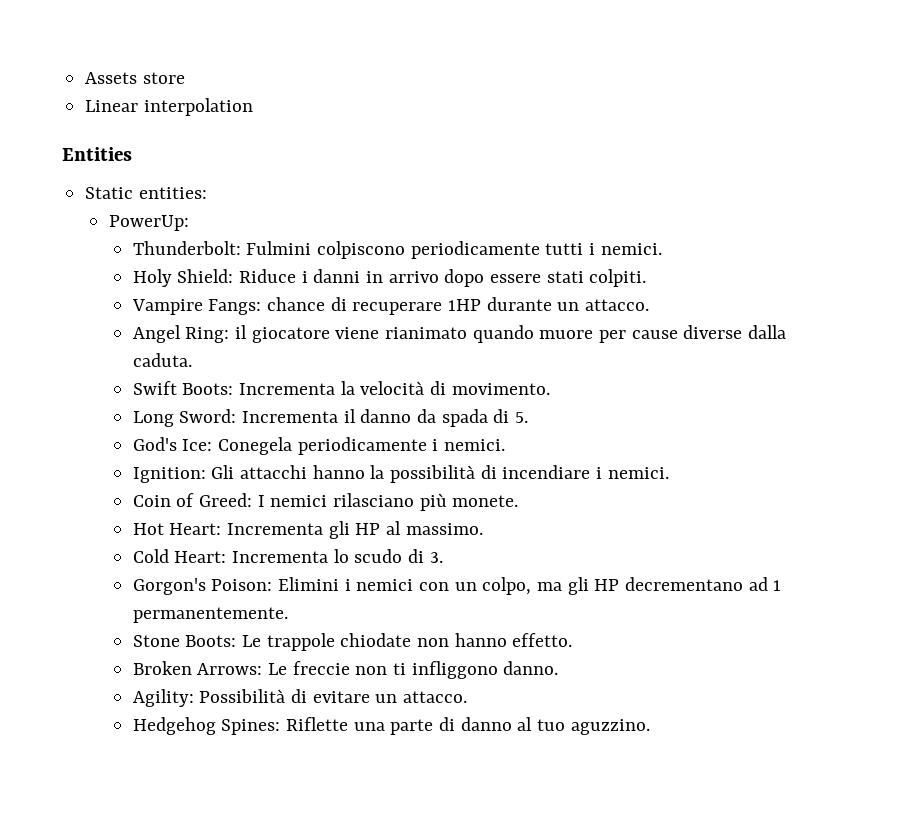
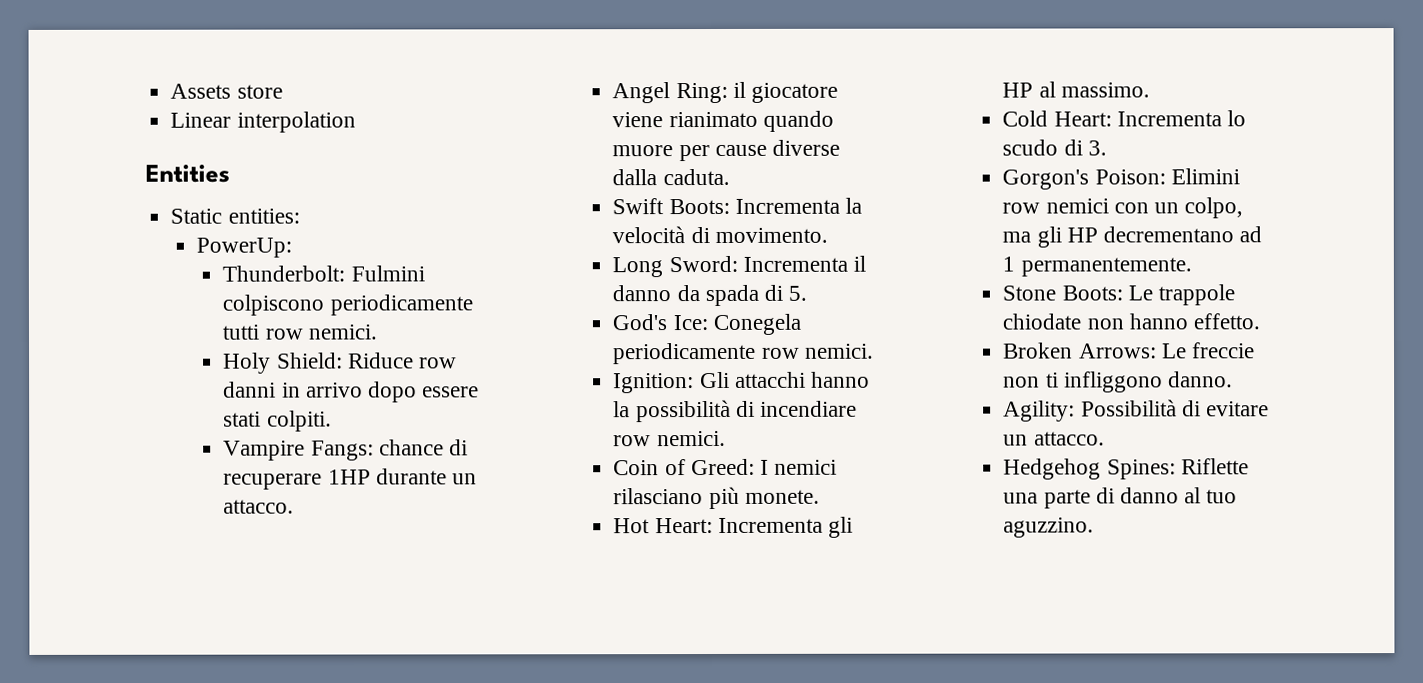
- Thunderbolt: Fulmini colpiscono periodicamente tutti i nemici.
+ Thunderbolt: Fulmini colpiscono periodicamente tutti row nemici.
- Holy Shield: Riduce i danni in arrivo dopo essere stati colpiti.
+ Holy Shield: Riduce row danni in arrivo dopo essere stati colpiti.
- God's Ice: Conegela periodicamente i nemici.
+ God's Ice: Conegela periodicamente row nemici.
- Ignition: Gli attacchi hanno la possibilità di incendiare i nemici.
+ Ignition: Gli attacchi hanno la possibilità di incendiare row nemici.
- Gorgon's Poison: Elimini i nemici con un colpo, ma gli HP decrementano ad 1 permanentemente.
+ Gorgon's Poison: Elimini row nemici con un colpo, ma gli HP decrementano ad 1 permanentemente.

